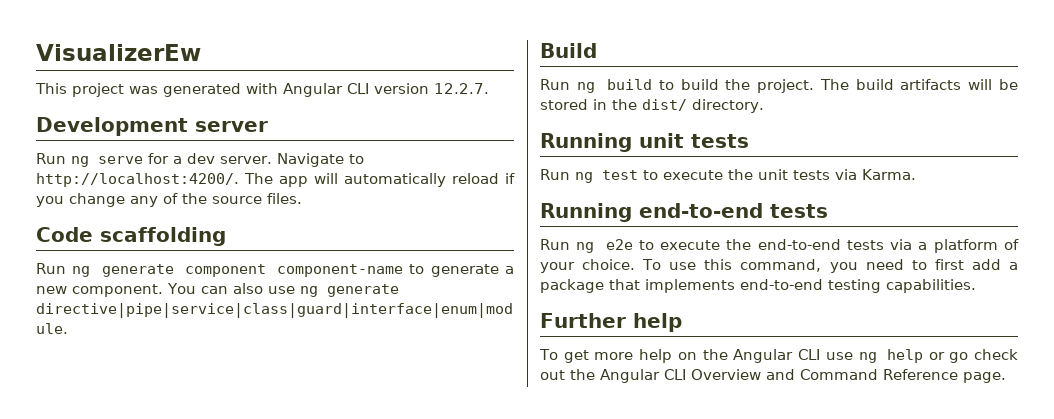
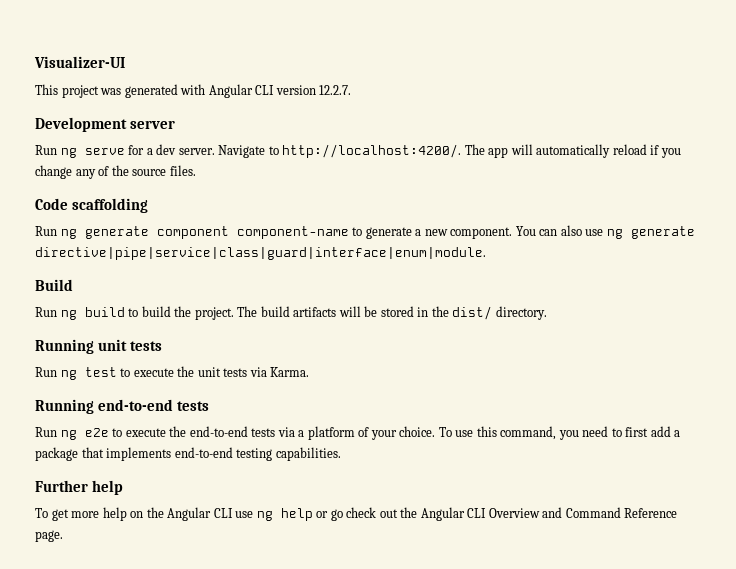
- VisualizerEw
+ Visualizer-UI

